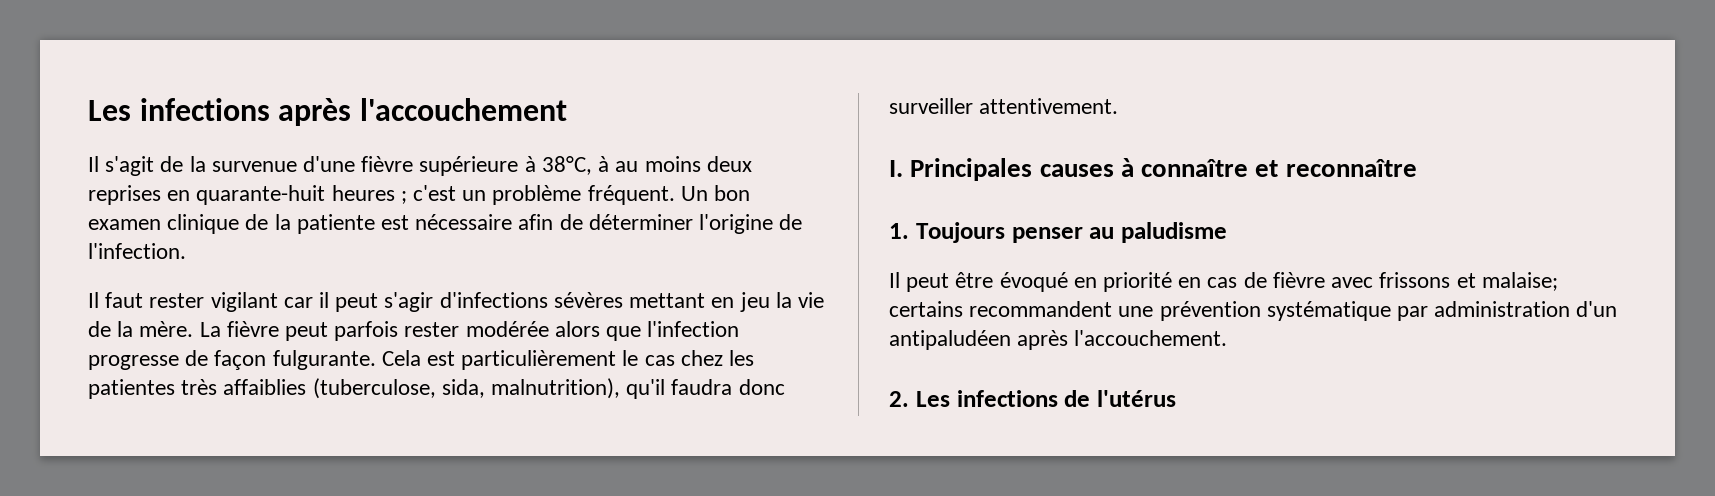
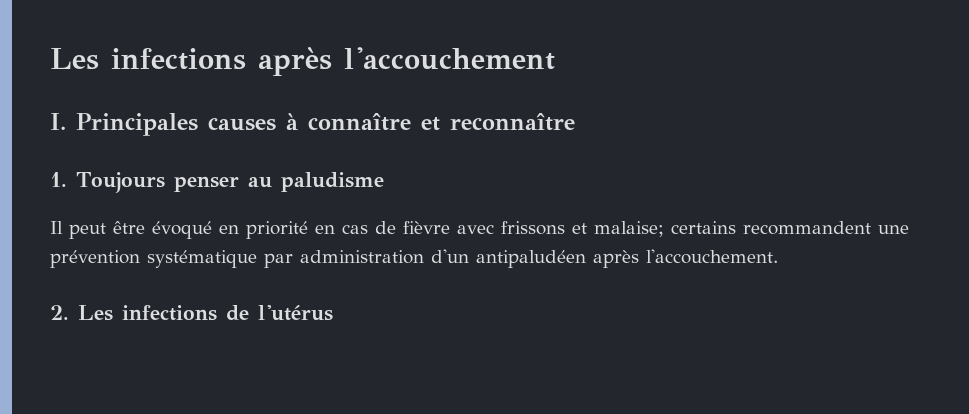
- Il s'agit de la survenue d'une fièvre supérieure à 38°C, à au moins deux reprises en quarante-huit heures ; c'est un problème fréquent. Un bon examen clinique de la patiente est nécessaire afin de déterminer l'origine de l'infection.
- Il faut rester vigilant car il peut s'agir d'infections sévères mettant en jeu la vie de la mère. La fièvre peut parfois rester modérée alors que l'infection progresse de façon fulgurante. Cela est particulièrement le cas chez les patientes très affaiblies (tuberculose, sida, malnutrition), qu'il faudra donc surveiller attentivement.

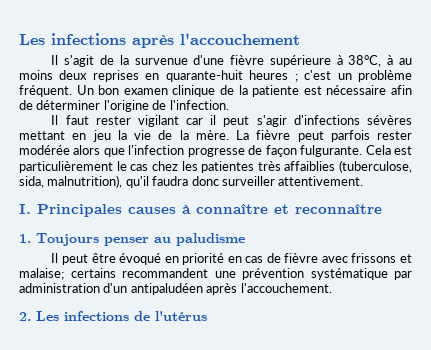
+ Il s'agit de la survenue d'une fièvre supérieure à 38°C, à au moins deux reprises en quarante-huit heures ; c'est un problème fréquent. Un bon examen clinique de la patiente est nécessaire afin de déterminer l'origine de l'infection.
+ Il faut rester vigilant car il peut s'agir d'infections sévères mettant en jeu la vie de la mère. La fièvre peut parfois rester modérée alors que l'infection progresse de façon fulgurante. Cela est particulièrement le cas chez les patientes très affaiblies (tuberculose, sida, malnutrition), qu'il faudra donc surveiller attentivement.

